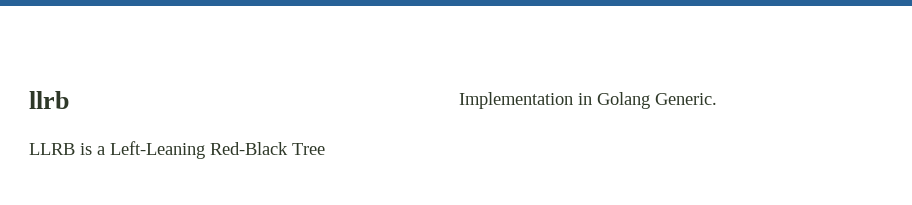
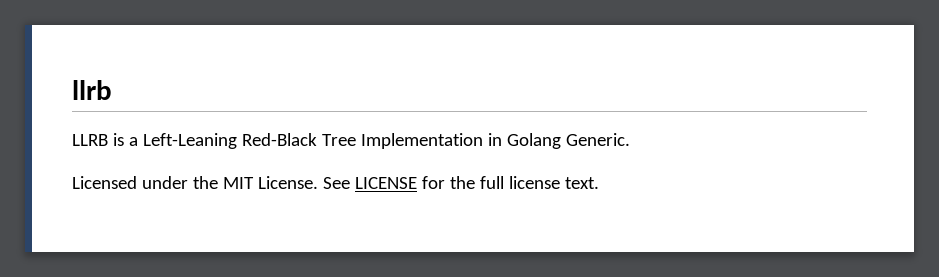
+ Licensed under the MIT License. See LICENSE for the full license text.

